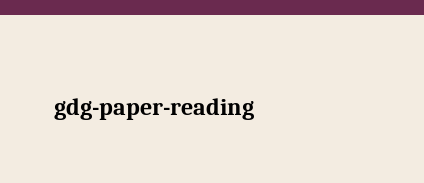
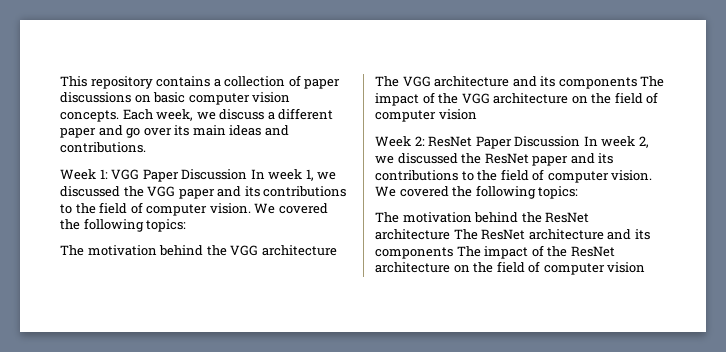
- gdg-paper-reading
+ This repository contains a collection of paper discussions on basic computer vision concepts. Each week, we discuss a different paper and go over its main ideas and contributions.
+ Week 1: VGG Paper Discussion In week 1, we discussed the VGG paper and its contributions to the field of computer vision. We covered the following topics:
+ The motivation behind the VGG architecture The VGG architecture and its components The impact of the VGG architecture on the field of computer vision
+ Week 2: ResNet Paper Discussion In week 2, we discussed the ResNet paper and its contributions to the field of computer vision. We covered the following topics:
+ The motivation behind the ResNet architecture The ResNet architecture and its components The impact of the ResNet architecture on the field of computer vision

